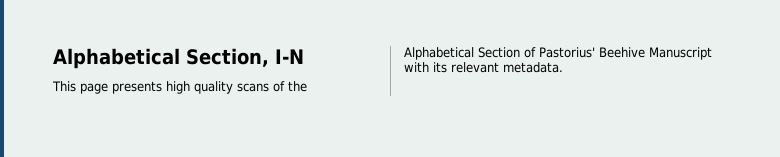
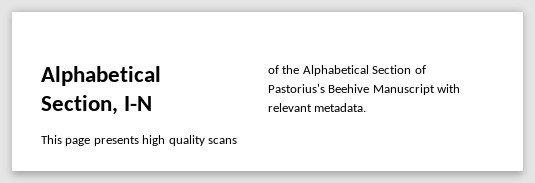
- This page presents high quality scans of the Alphabetical Section of Pastorius' Beehive Manuscript with its relevant metadata.
+ This page presents high quality scans of the Alphabetical Section of Pastorius's Beehive Manuscript with relevant metadata.

